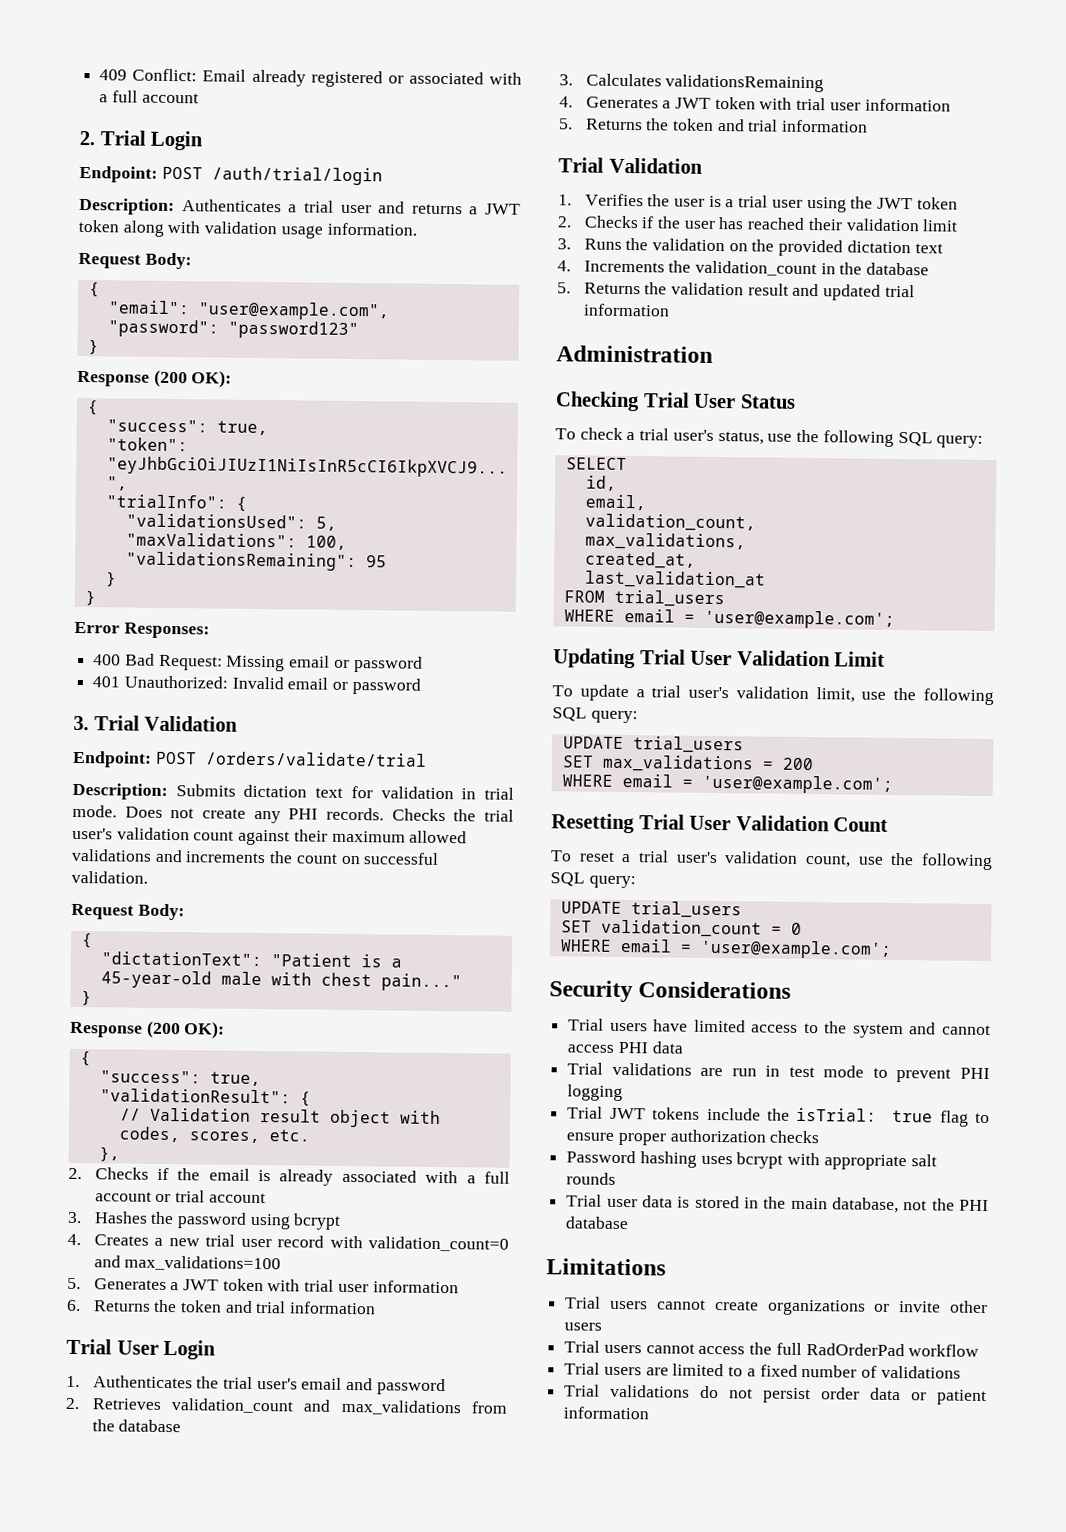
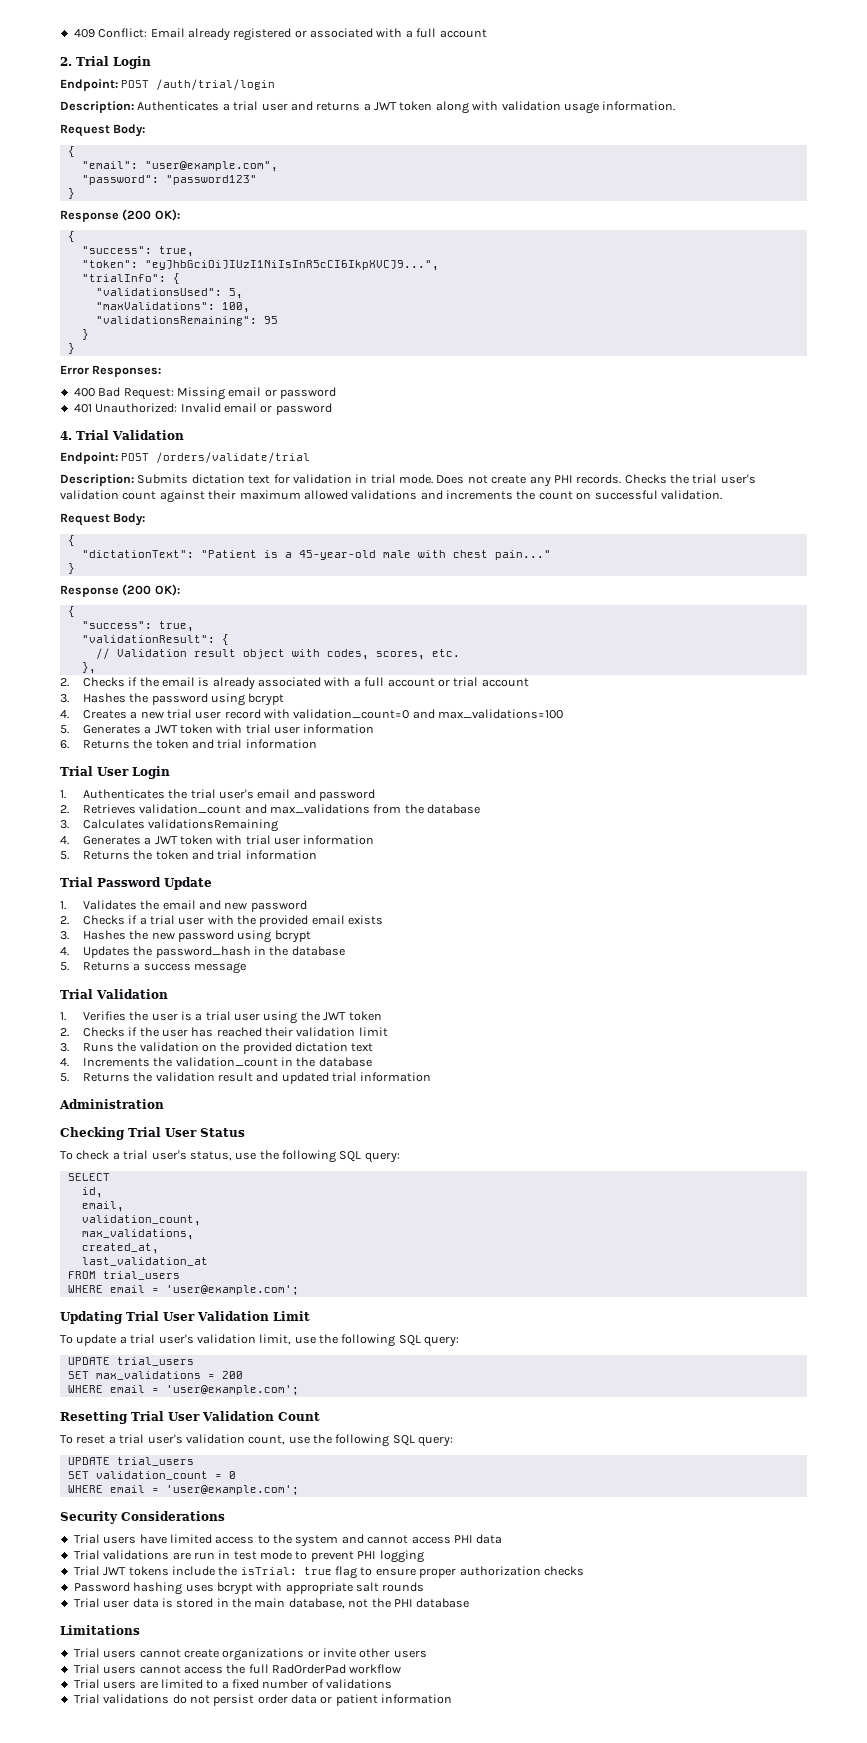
- 3. Trial Validation
+ 4. Trial Validation
+ Trial Password Update
+ 1. Validates the email and new password
+ 2. Checks if a trial user with the provided email exists
+ 3. Hashes the new password using bcrypt
+ 4. Updates the password_hash in the database
+ 5. Returns a success message

